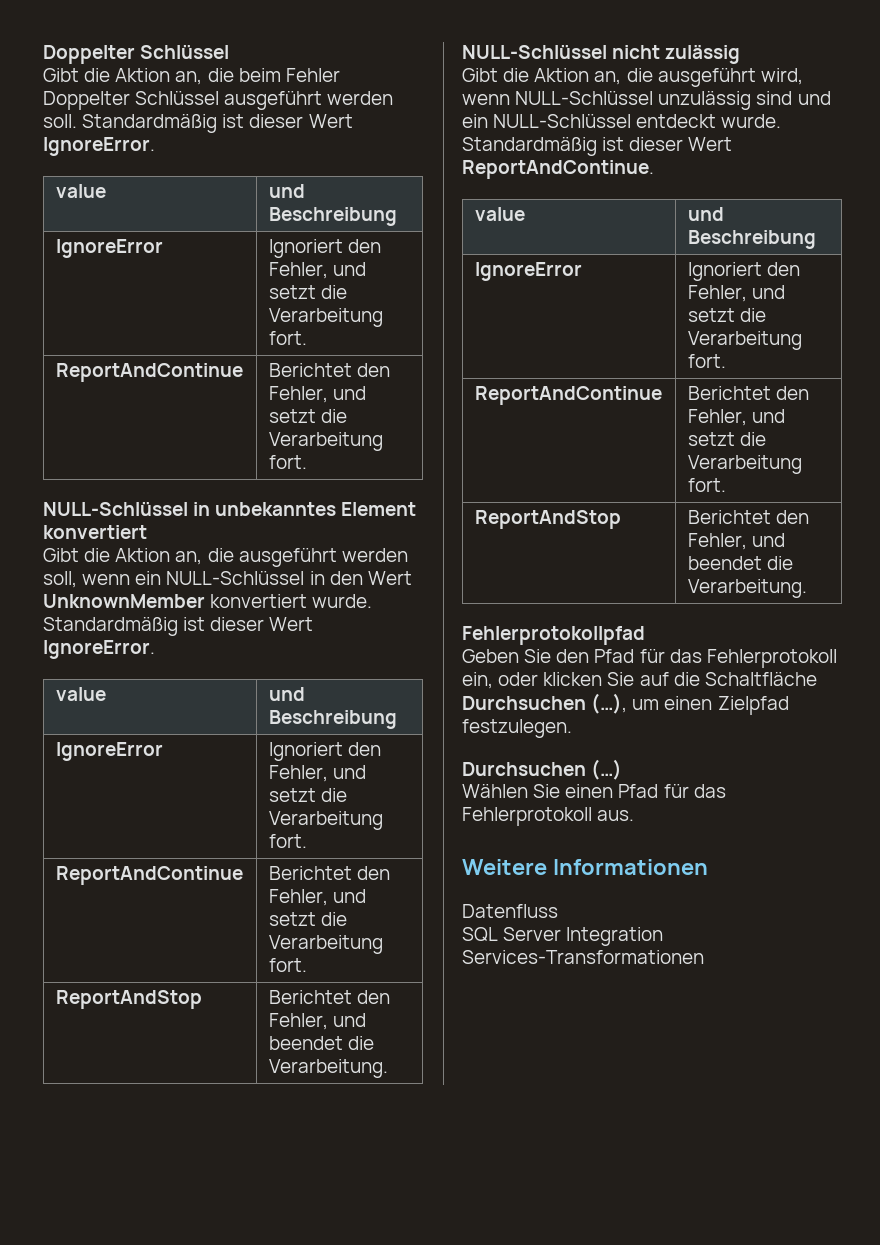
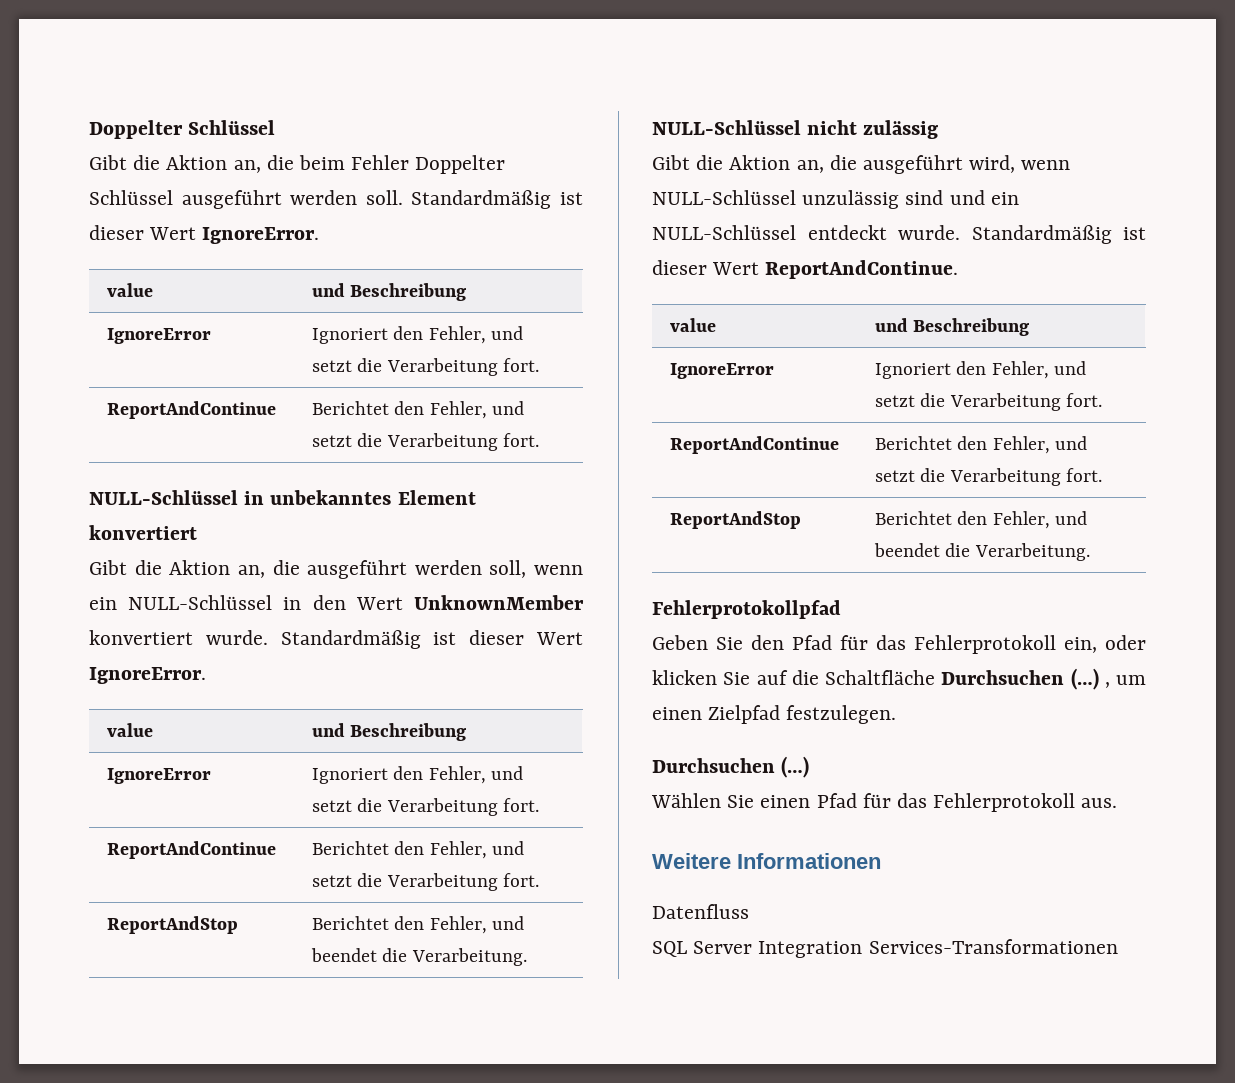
- Geben Sie den Pfad für das Fehlerprotokoll ein, oder klicken Sie auf die Schaltfläche Durchsuchen (…), um einen Zielpfad festzulegen.
+ Geben Sie den Pfad für das Fehlerprotokoll ein, oder klicken Sie auf die Schaltfläche Durchsuchen (…) , um einen Zielpfad festzulegen.

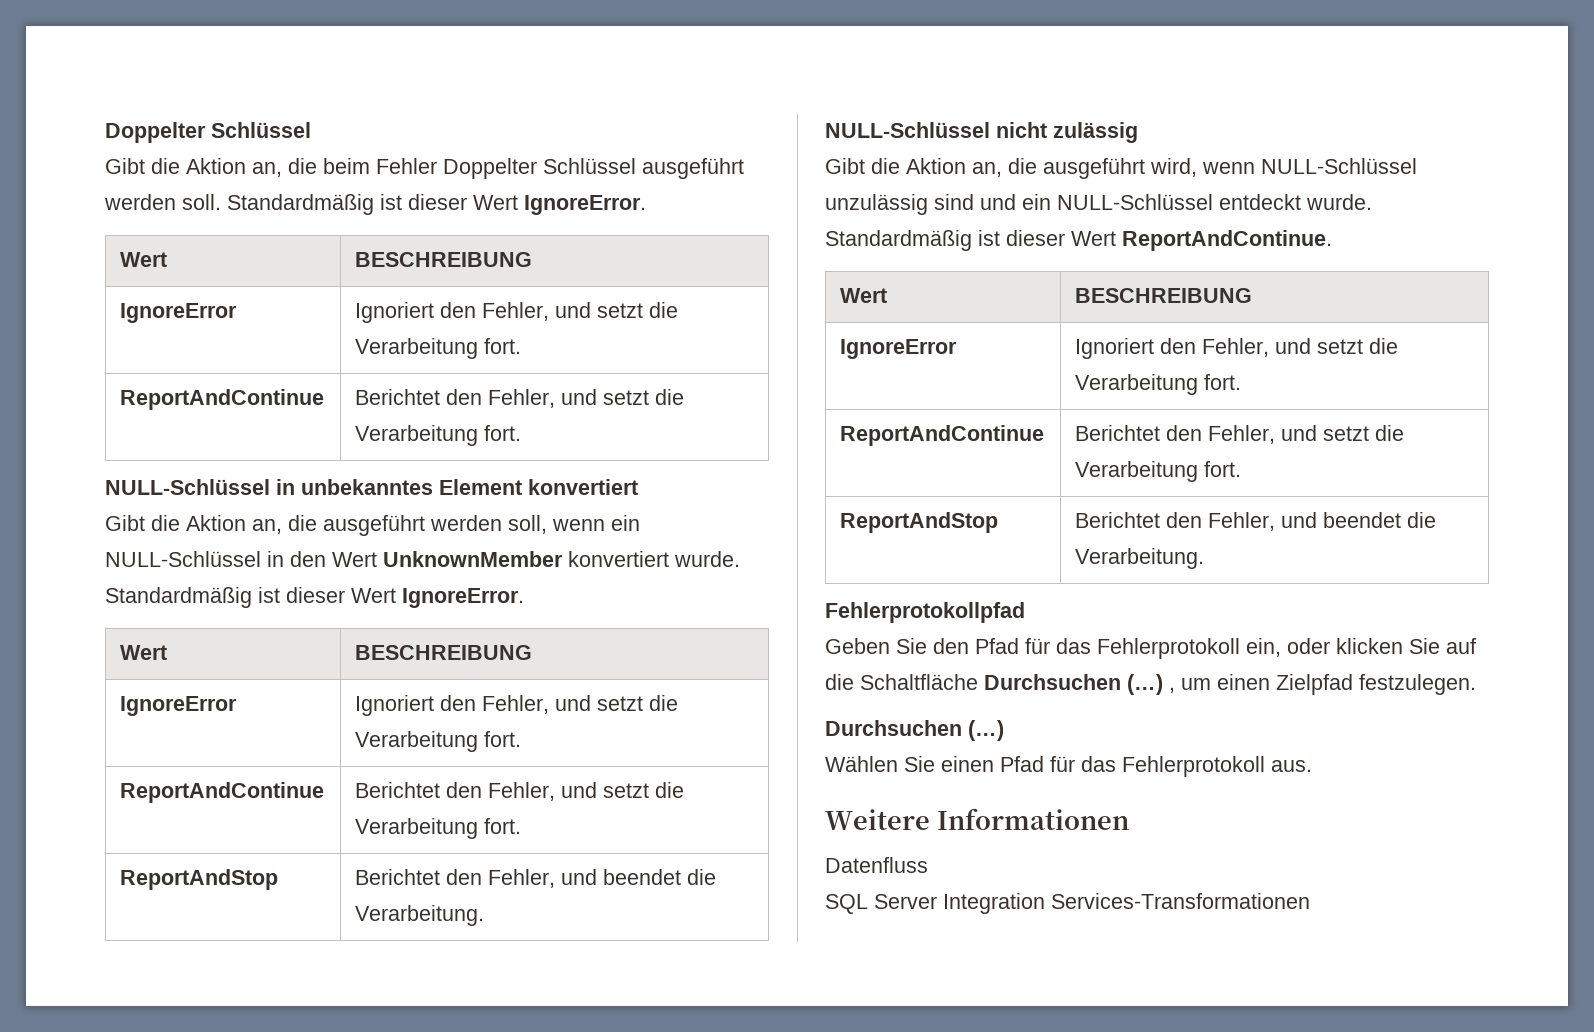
  Gibt die Aktion an, die beim Fehler Doppelter Schlüssel ausgeführt werden soll. Standardmäßig ist dieser Wert IgnoreError.
- value | und Beschreibung
+ Wert | BESCHREIBUNG
  Gibt die Aktion an, die ausgeführt werden soll, wenn ein NULL-Schlüssel in den Wert UnknownMember konvertiert wurde. Standardmäßig ist dieser Wert IgnoreError.
- value | und Beschreibung
+ Wert | BESCHREIBUNG
  Standardmäßig ist dieser Wert ReportAndContinue.
- value | und Beschreibung
+ Wert | BESCHREIBUNG

